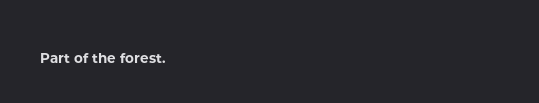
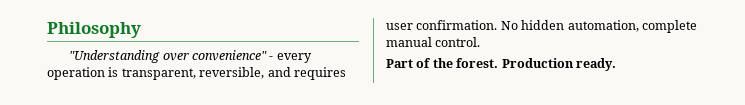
+ Philosophy
+ "Understanding over convenience" - every operation is transparent, reversible, and requires user confirmation. No hidden automation, complete manual control.
+ Production ready.

